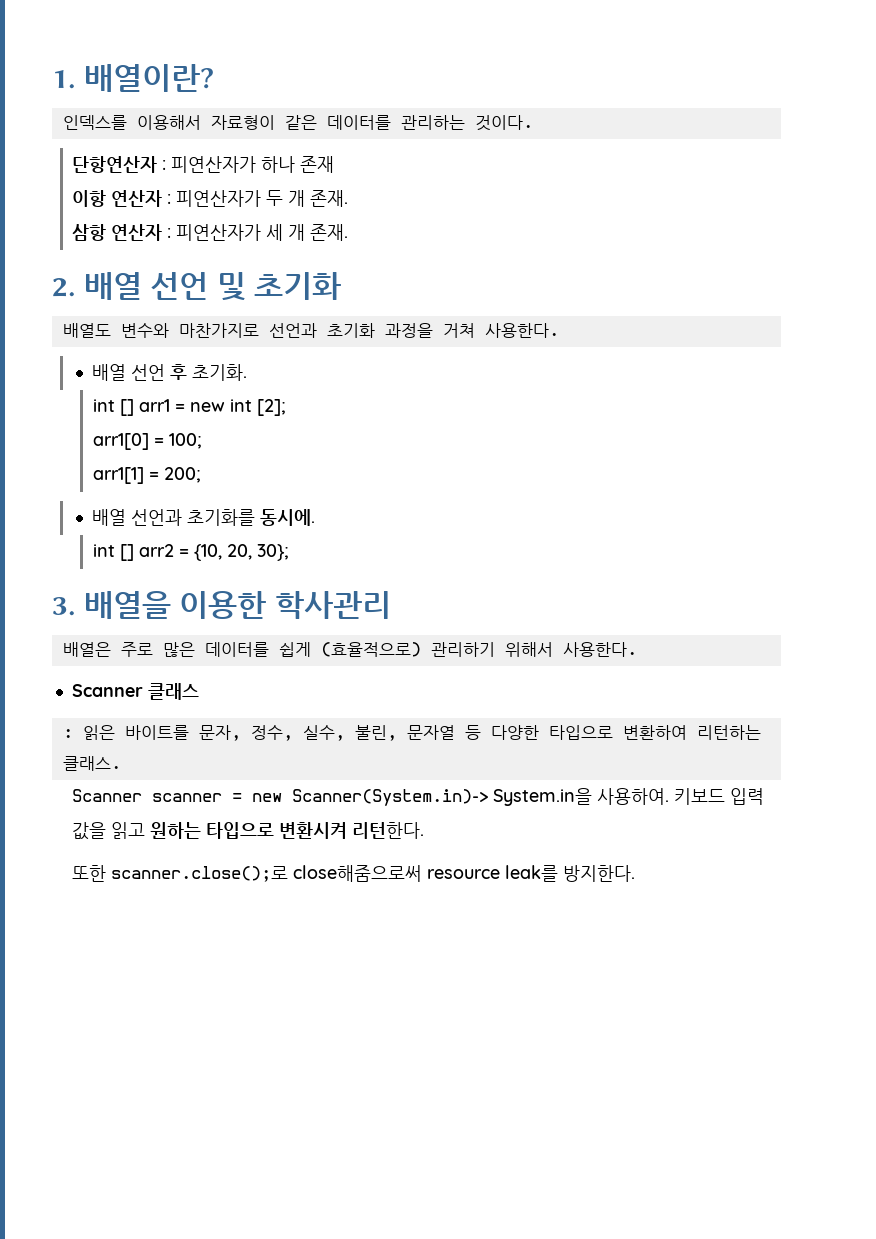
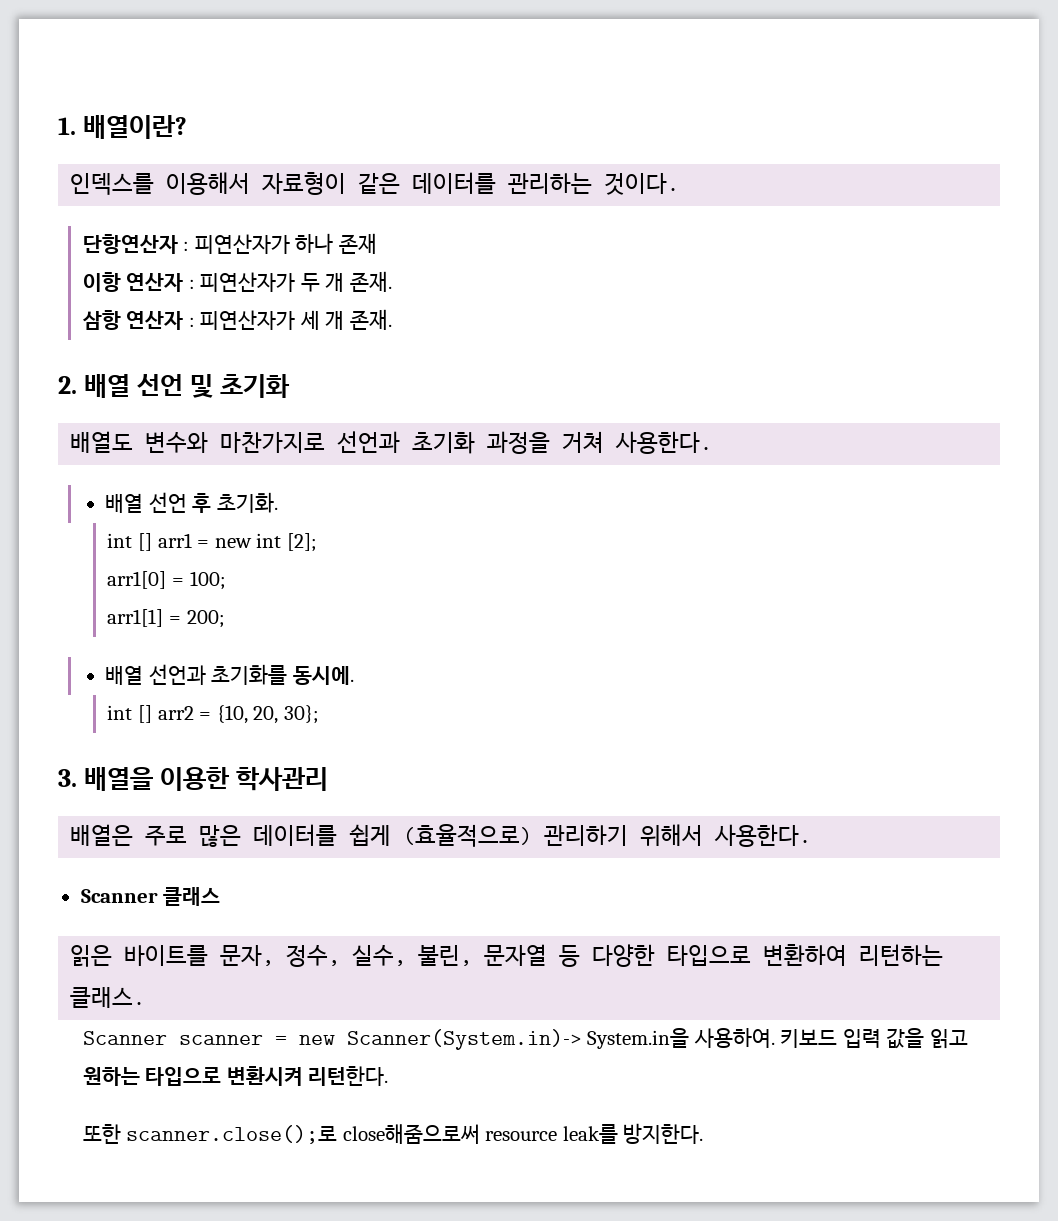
- : 읽은 바이트를 문자, 정수, 실수, 불린, 문자열 등 다양한 타입으로 변환하여 리턴하는 클래스.
+ 읽은 바이트를 문자, 정수, 실수, 불린, 문자열 등 다양한 타입으로 변환하여 리턴하는 클래스.

